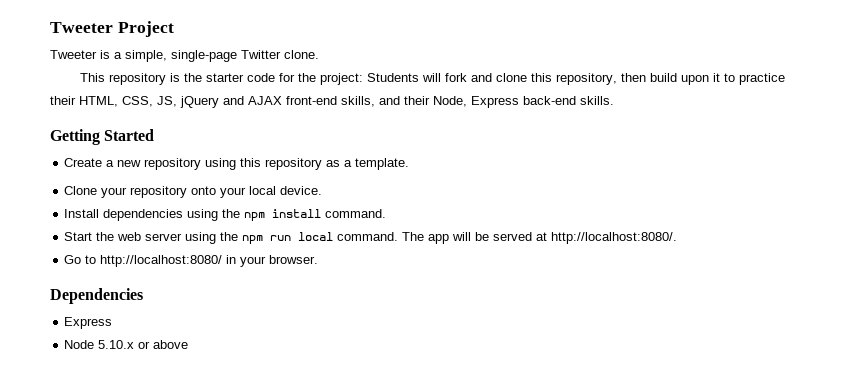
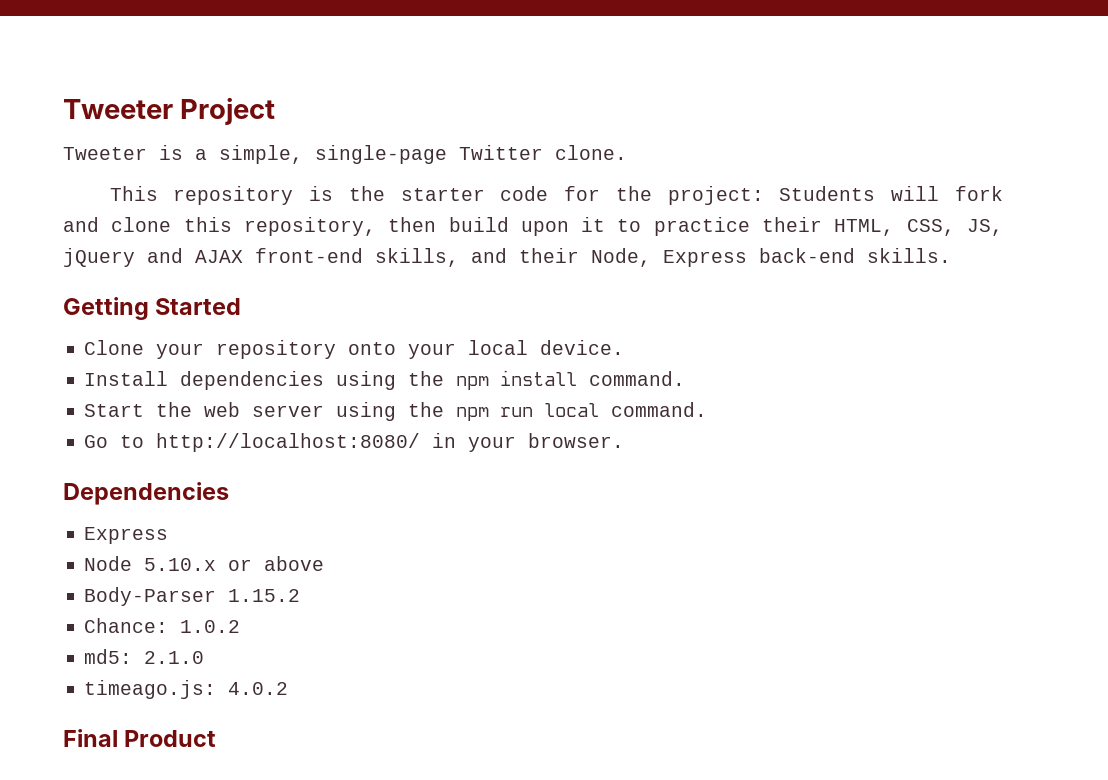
- Create a new repository using this repository as a template.
- The app will be served at http://localhost:8080/.
+ Body-Parser 1.15.2
+ Chance: 1.0.2
+ md5: 2.1.0
+ timeago.js: 4.0.2
+ Final Product

